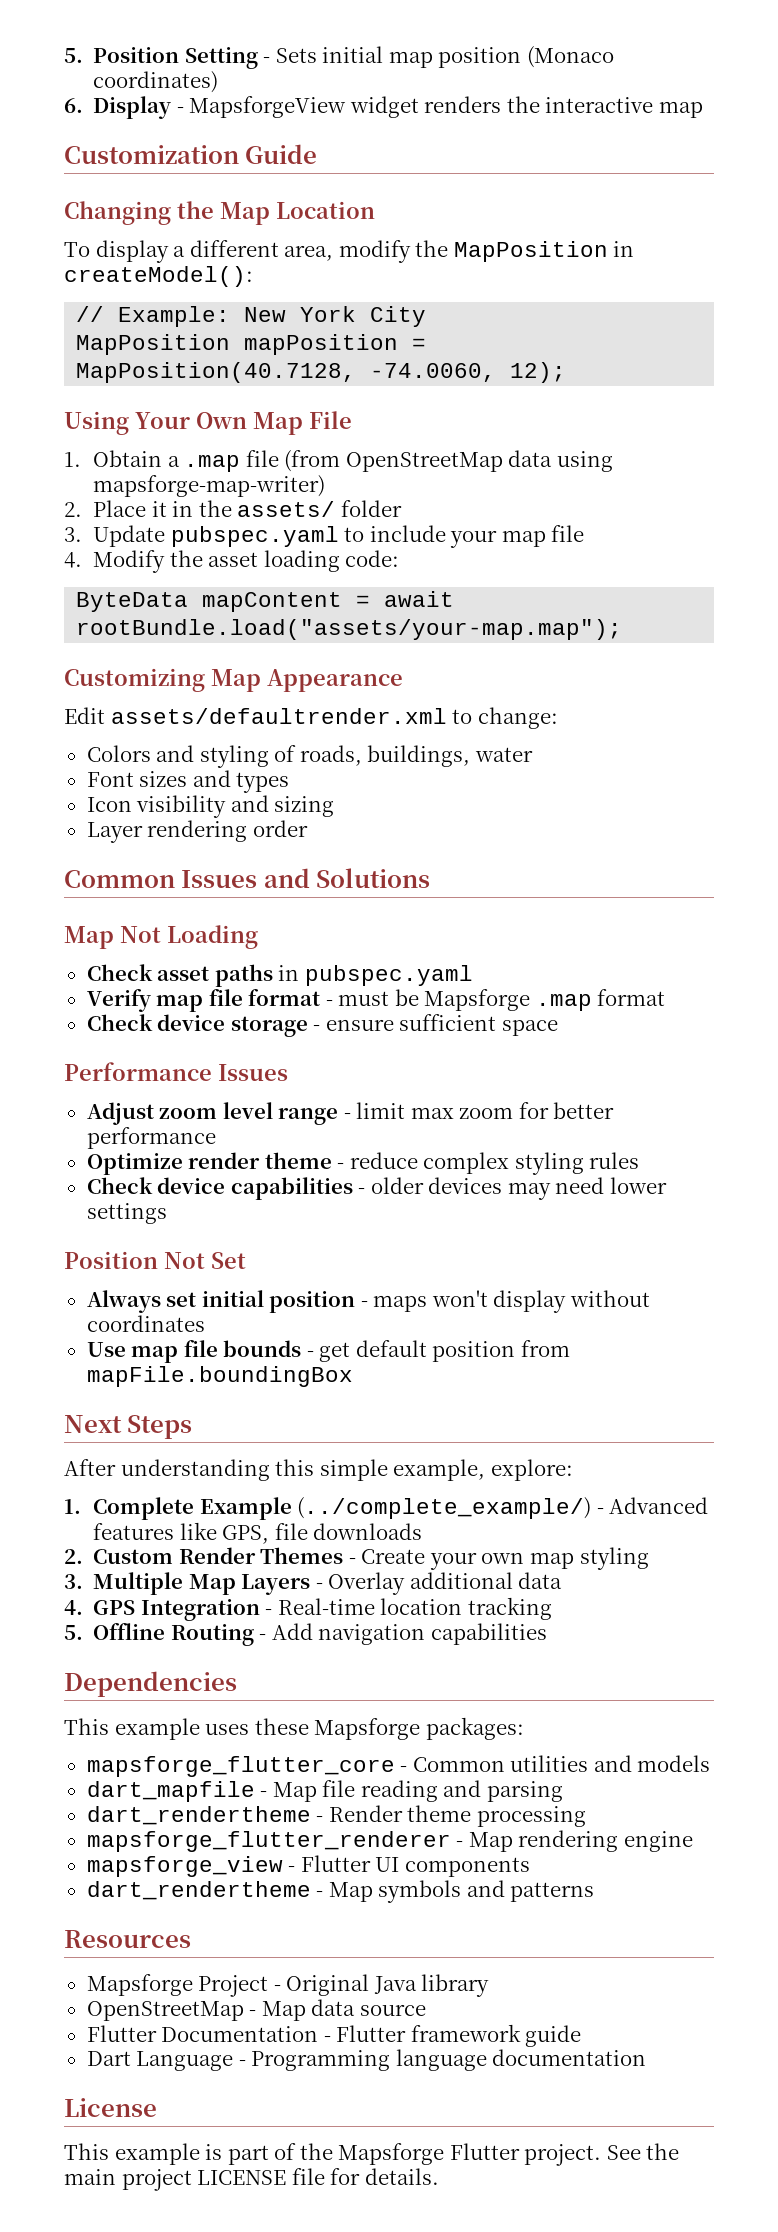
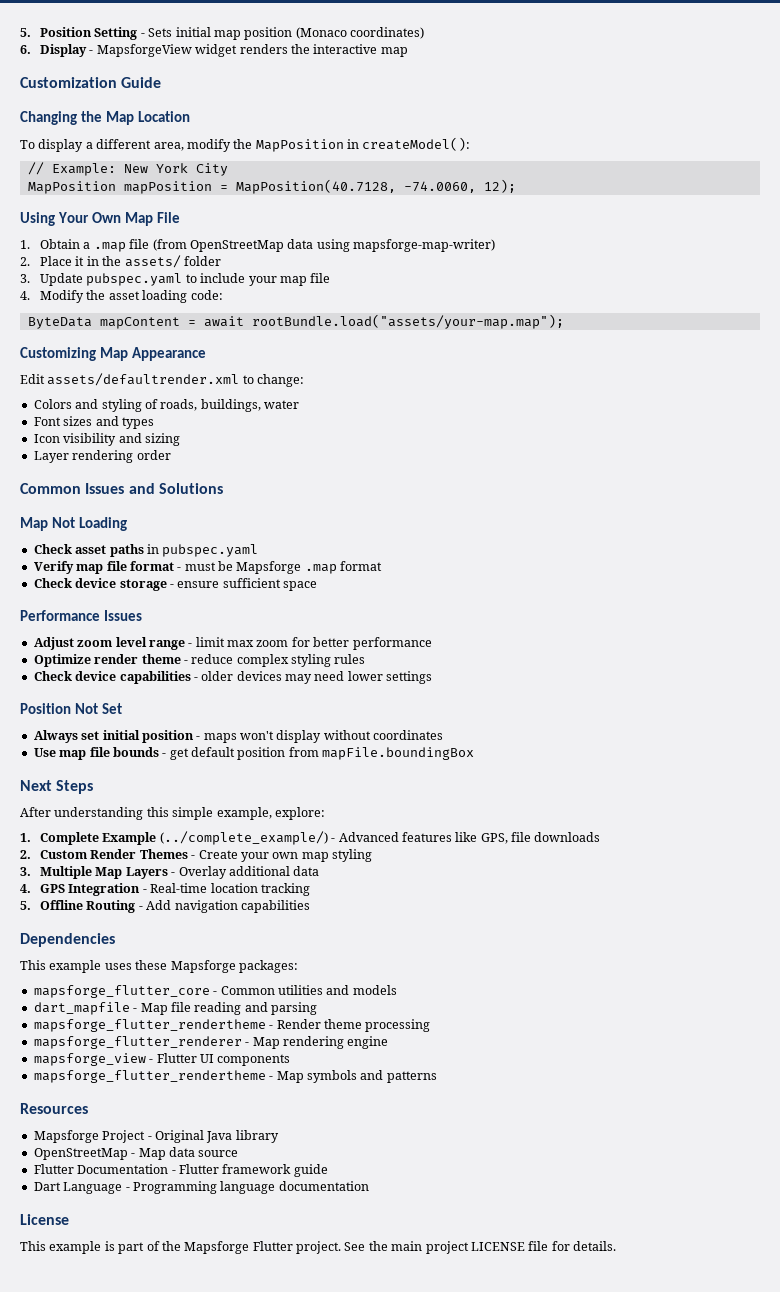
- dart_rendertheme - Render theme processing
+ mapsforge_flutter_rendertheme - Render theme processing
- dart_rendertheme - Map symbols and patterns
+ mapsforge_flutter_rendertheme - Map symbols and patterns

